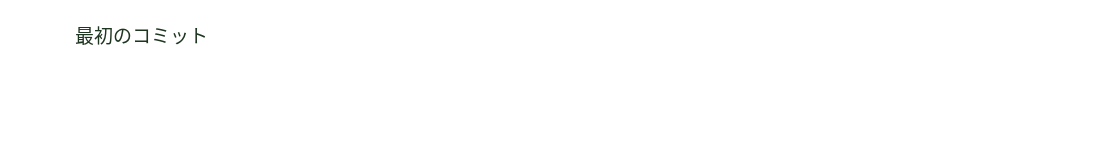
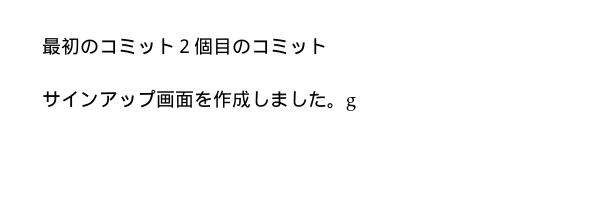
- 最初のコミット
+ 最初のコミット２個目のコミット
+ サインアップ画面を作成しました。g

